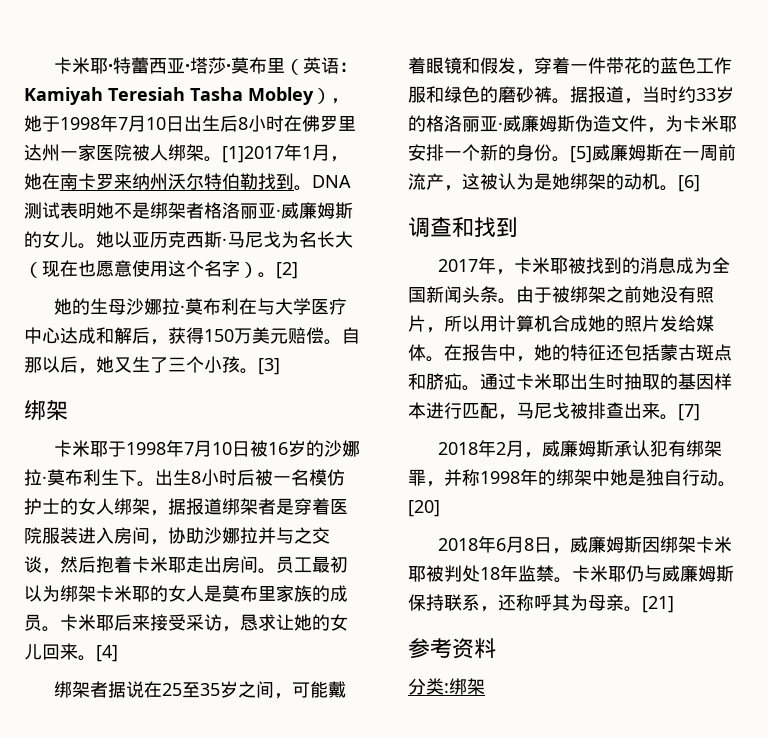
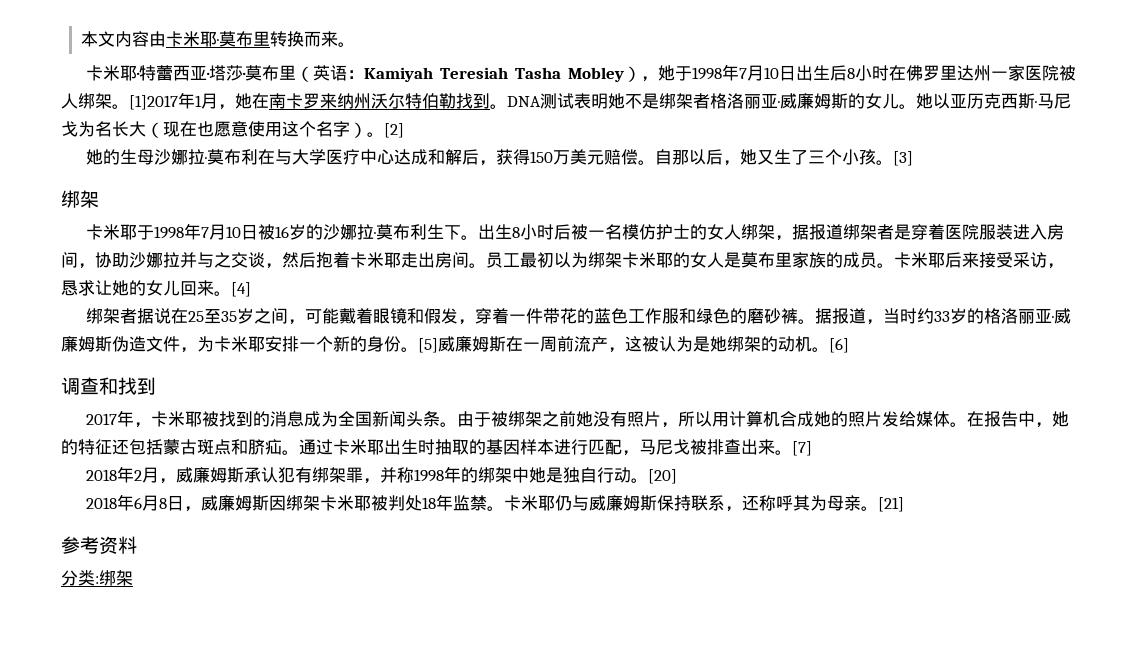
+ 本文内容由卡米耶·莫布里转换而来。

